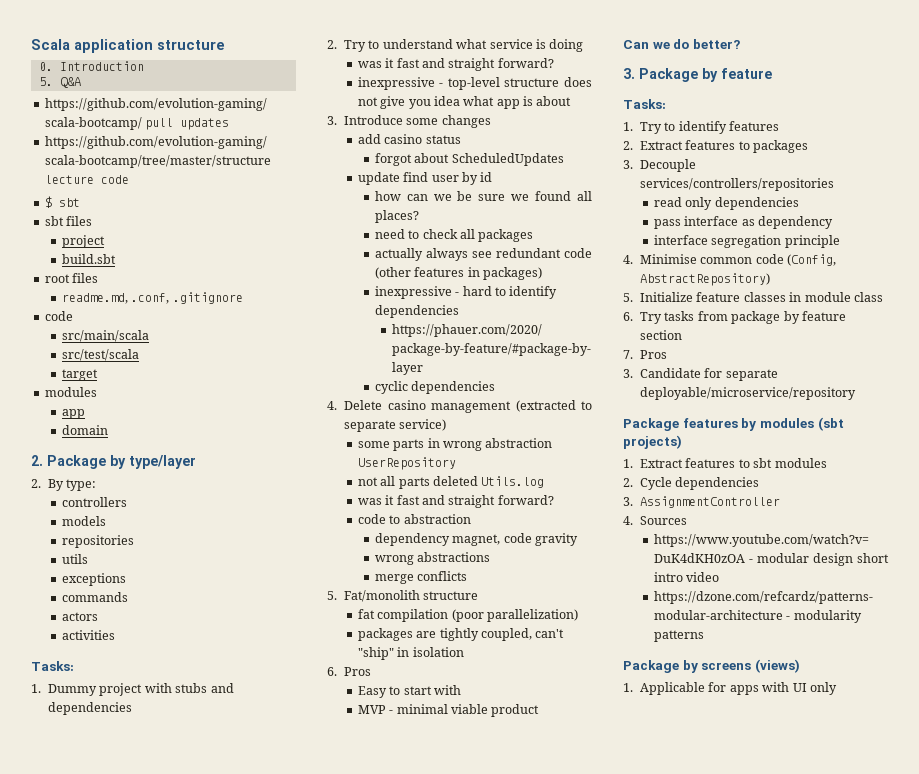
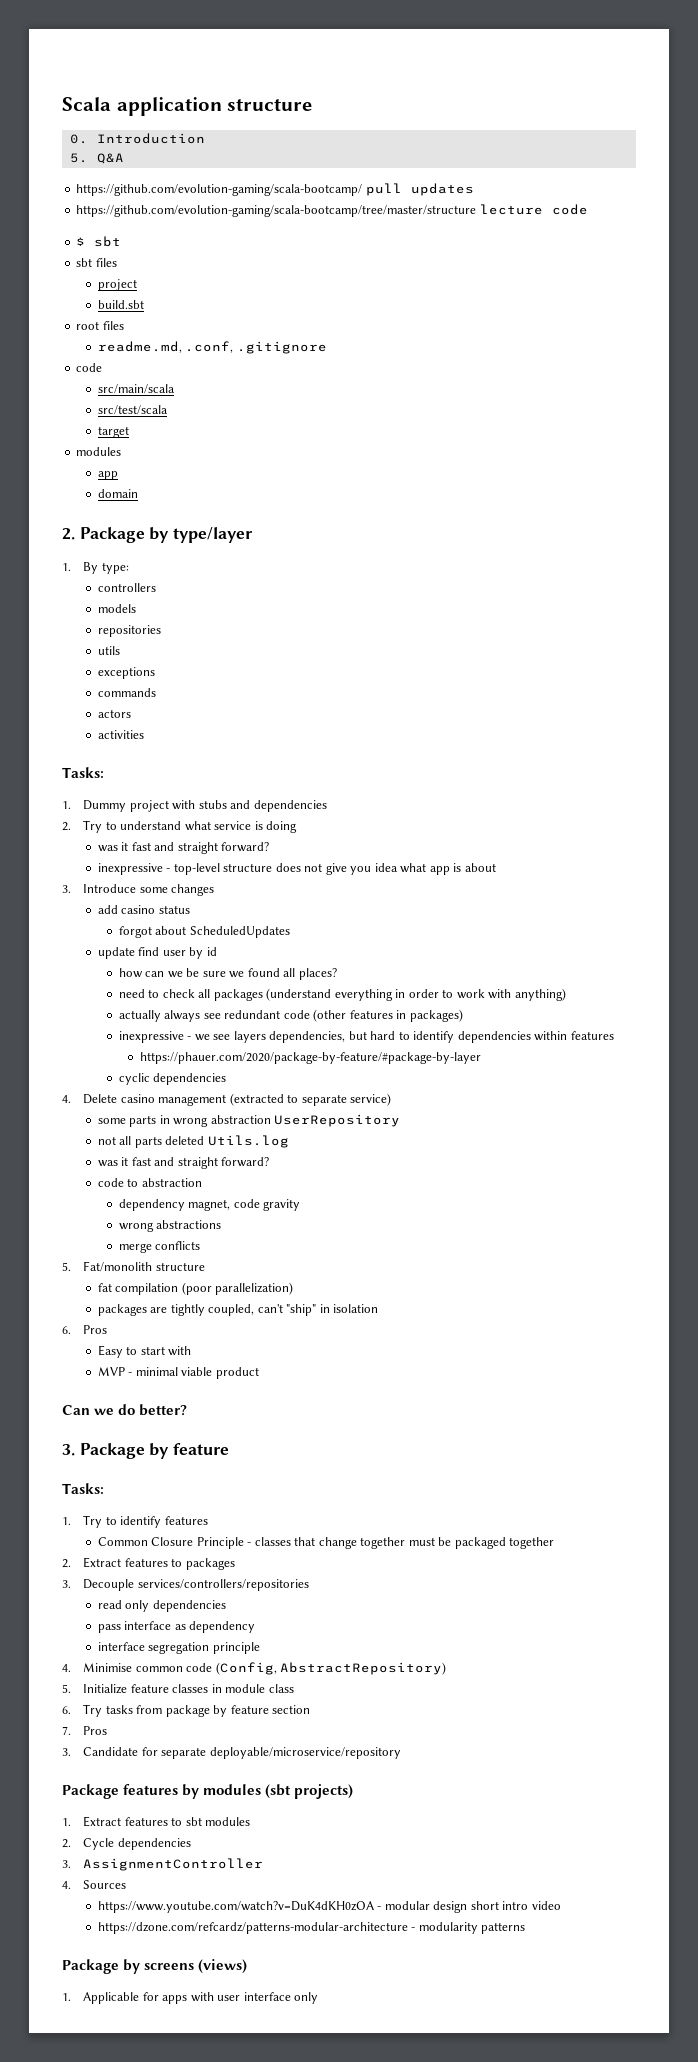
- 2. By type:
+ 1. By type:
- need to check all packages
+ need to check all packages (understand everything in order to work with anything)
- inexpressive - hard to identify dependencies
+ inexpressive - we see layers dependencies, but hard to identify dependencies within features
+ Common Closure Principle - classes that change together must be packaged together
- 1. Applicable for apps with UI only
+ 1. Applicable for apps with user interface only

